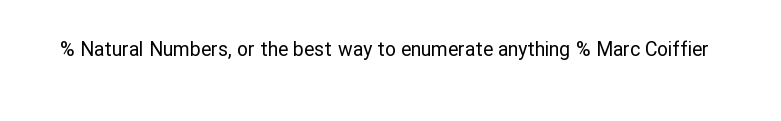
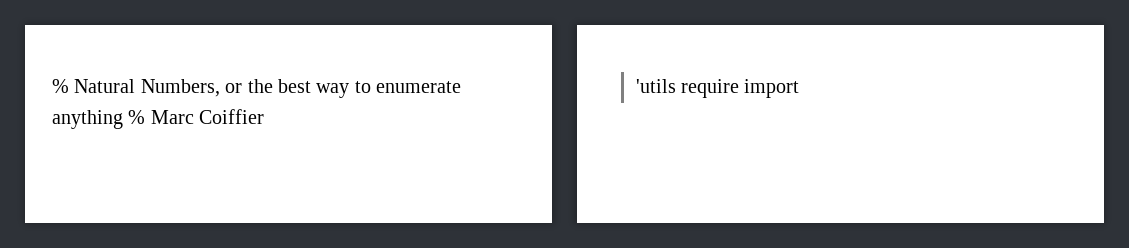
+ 'utils require import

